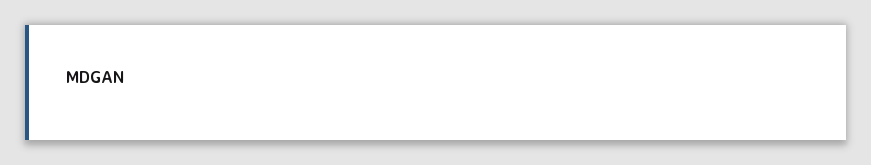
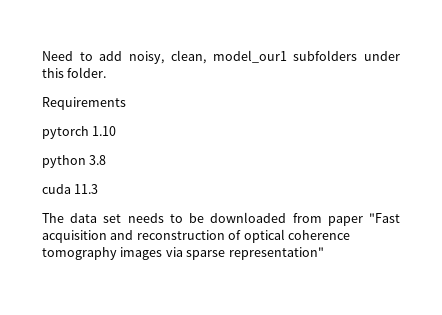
- MDGAN
+ Need to add noisy, clean, model_our1 subfolders under this folder.
+ Requirements
+ pytorch 1.10
+ python 3.8
+ cuda 11.3
+ The data set needs to be downloaded from paper "Fast acquisition and reconstruction of optical coherence tomography images via sparse representation"

